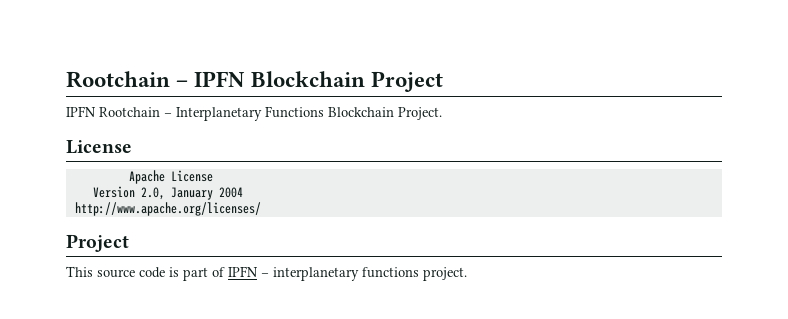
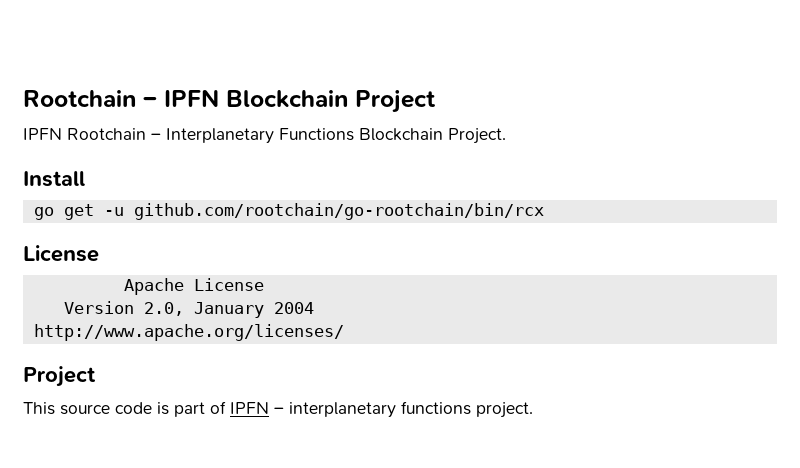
+ Install
+ go get -u github.com/rootchain/go-rootchain/bin/rcx

